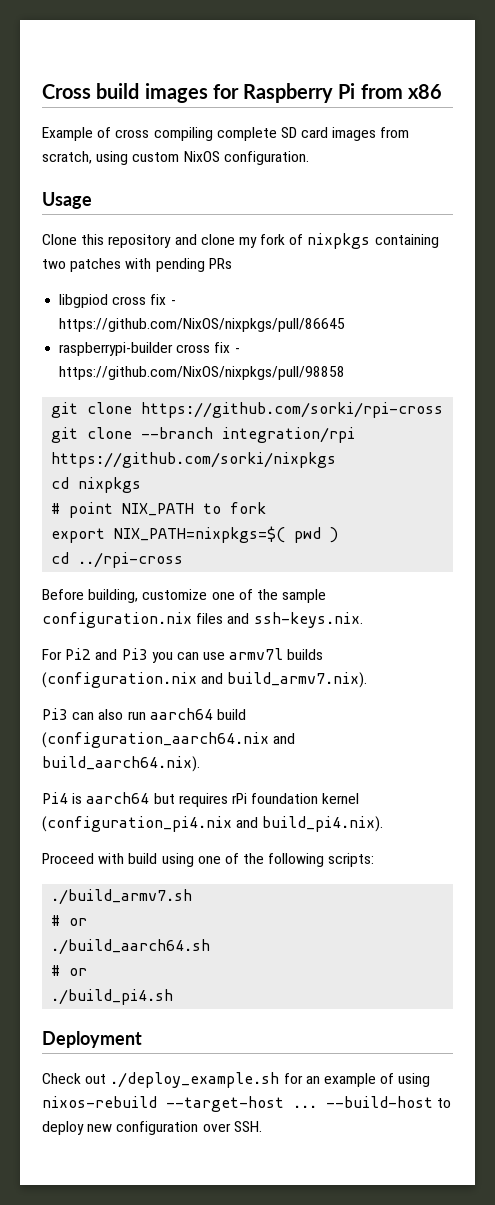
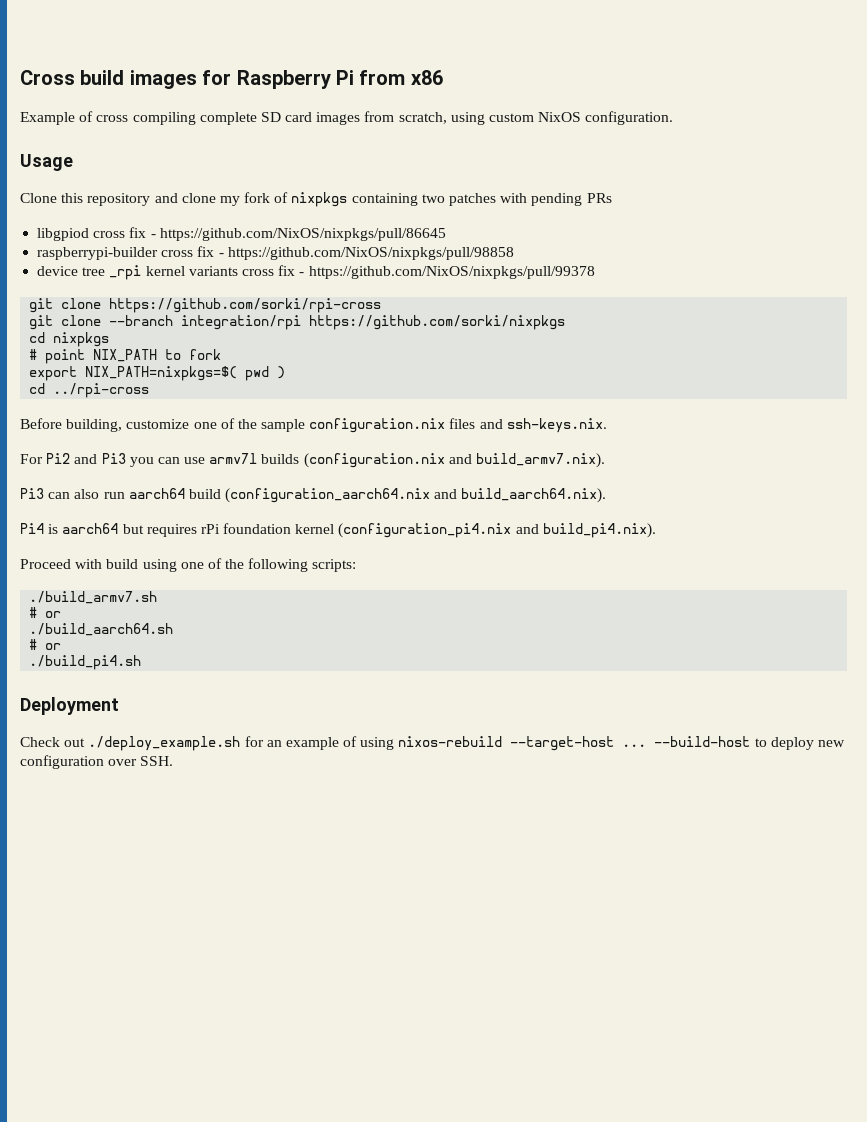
+ device tree _rpi kernel variants cross fix - https://github.com/NixOS/nixpkgs/pull/99378

